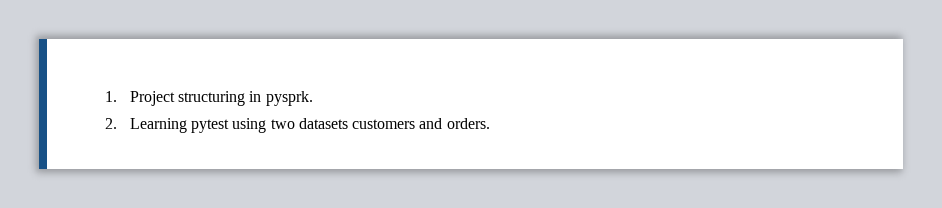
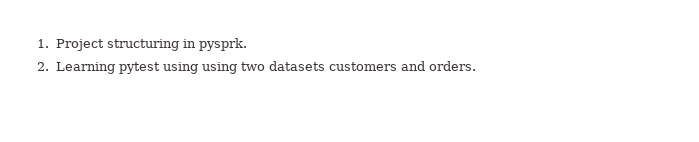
- 2. Learning pytest using two datasets customers and orders.
+ 2. Learning pytest using using two datasets customers and orders.

